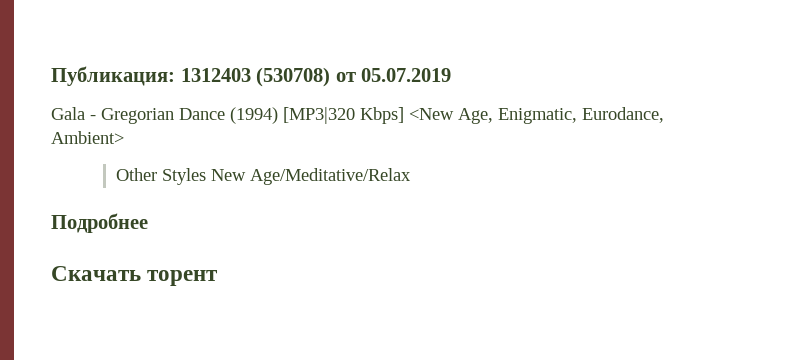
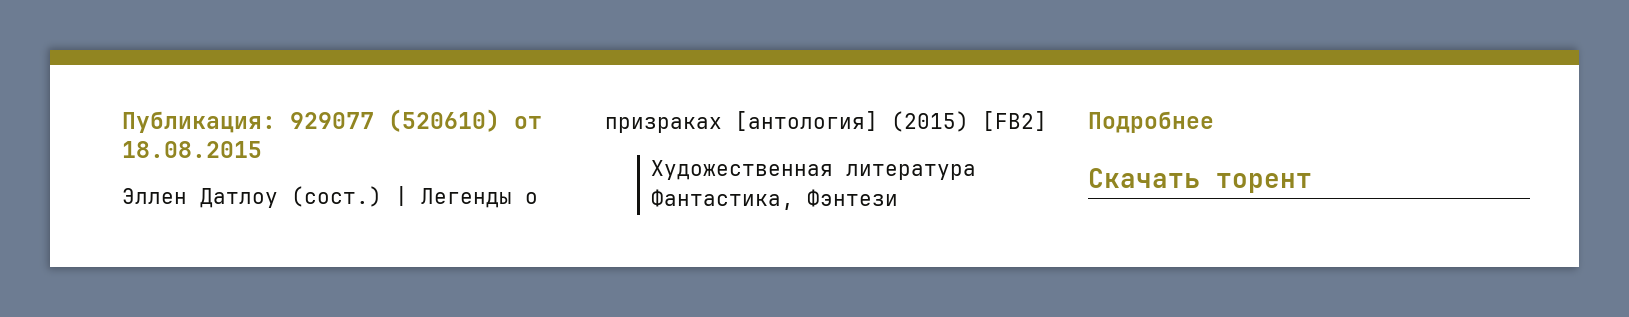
- Публикация: 1312403 (530708) от 05.07.2019
- Gala - Gregorian Dance (1994) [MP3|320 Kbps] <New Age, Enigmatic, Eurodance, Ambient>
- Other Styles New Age/Meditative/Relax
+ Публикация: 929077 (520610) от 18.08.2015
+ Эллен Датлоу (сост.) | Легенды о призраках [антология] (2015) [FB2]
+ Художественная литература Фантастика, Фэнтези

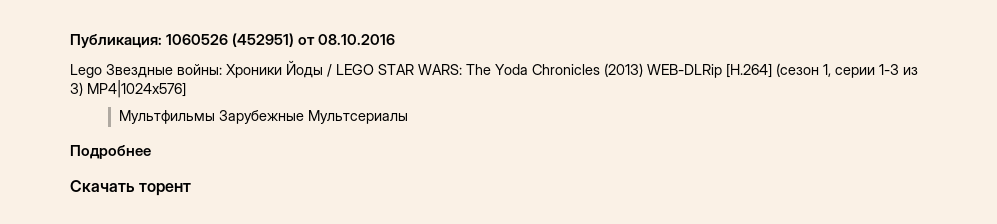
- Публикация: 929077 (520610) от 18.08.2015
- Эллен Датлоу (сост.) | Легенды о призраках [антология] (2015) [FB2]
- Художественная литература Фантастика, Фэнтези
+ Публикация: 1060526 (452951) от 08.10.2016
+ Lego Звездные войны: Хроники Йоды / LEGO STAR WARS: The Yoda Chronicles (2013) WEB-DLRip [H.264] (сезон 1, серии 1-3 из 3) MP4|1024x576]
+ Мультфильмы Зарубежные Мультсериалы

